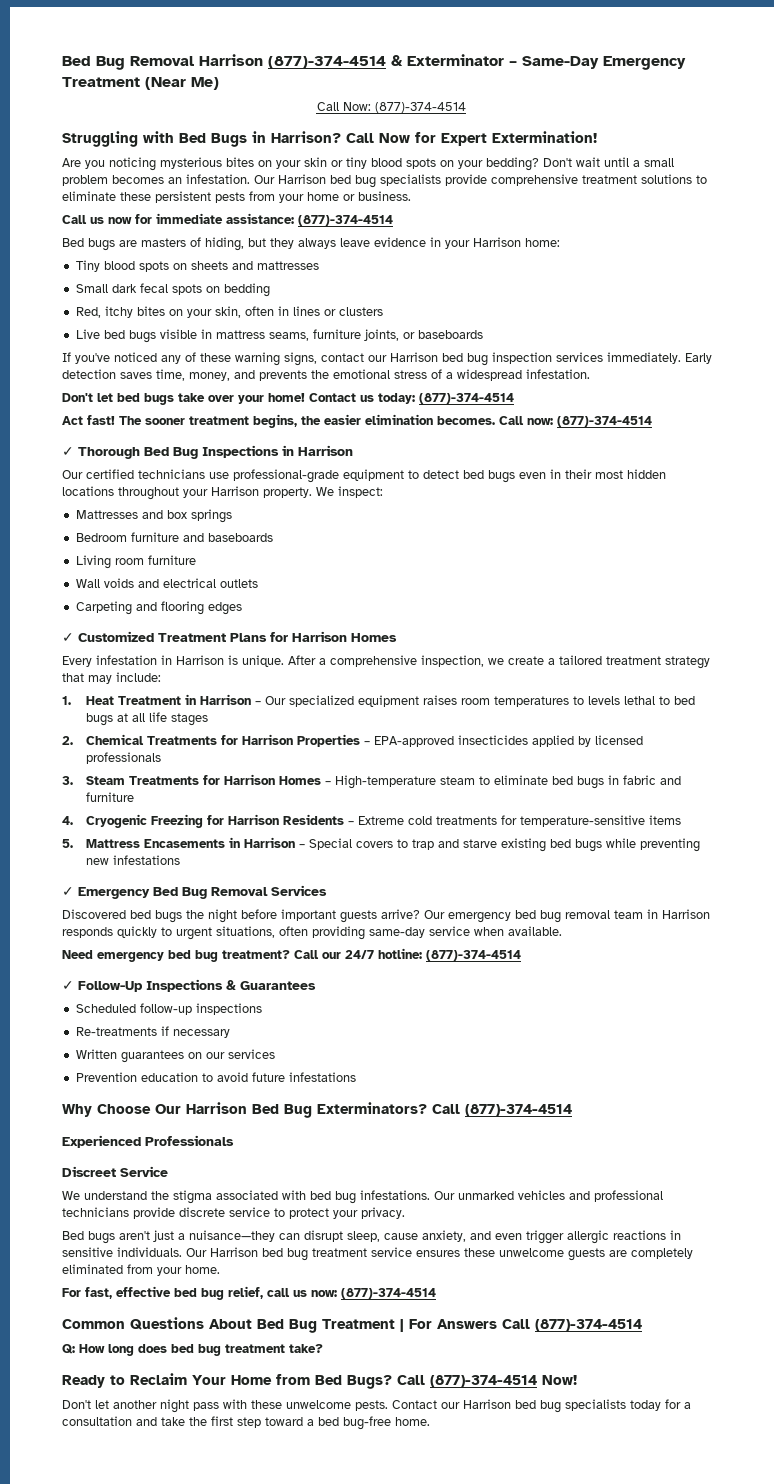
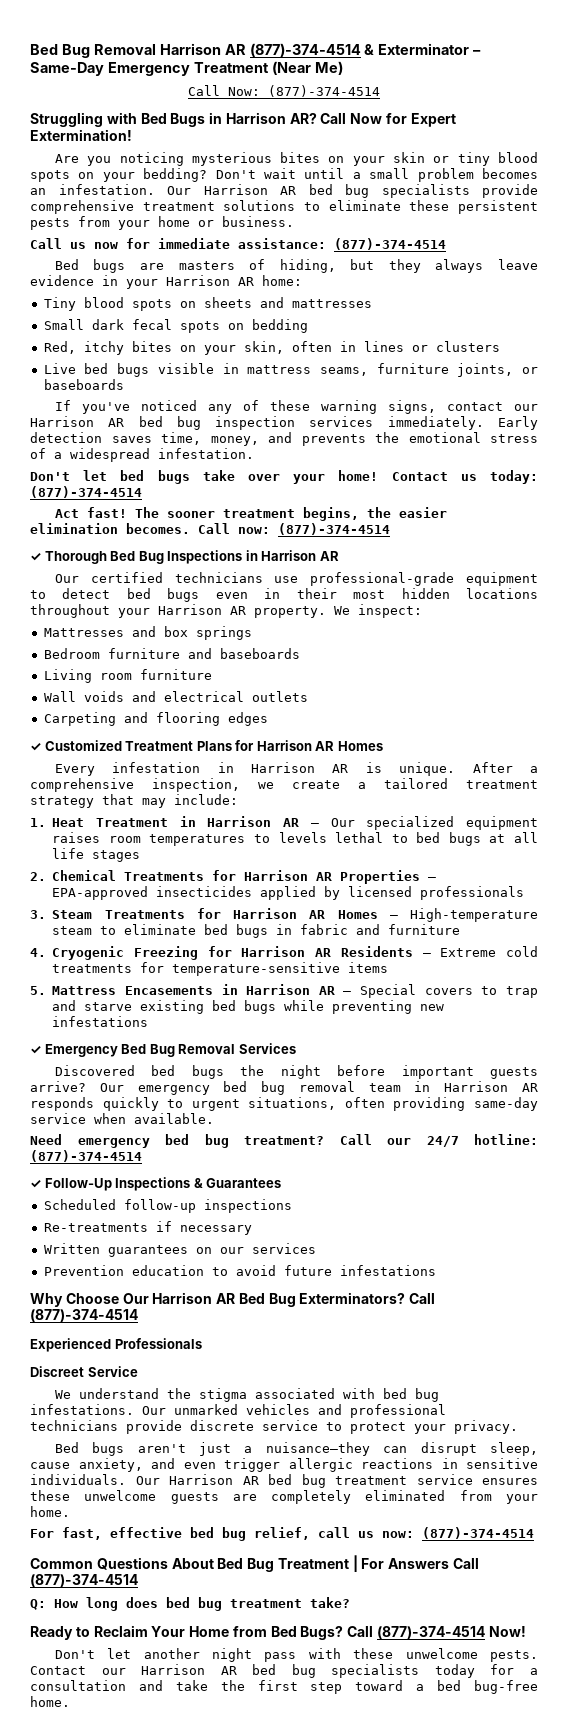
- Bed Bug Removal Harrison (877)-374-4514 & Exterminator – Same-Day Emergency Treatment (Near Me)
+ Bed Bug Removal Harrison AR (877)-374-4514 & Exterminator – Same-Day Emergency Treatment (Near Me)
- Struggling with Bed Bugs in Harrison?
+ Struggling with Bed Bugs in Harrison AR?
- Our Harrison bed bug specialists provide comprehensive treatment solutions to eliminate these persistent pests from your home or business.
+ Our Harrison AR bed bug specialists provide comprehensive treatment solutions to eliminate these persistent pests from your home or business.
- Bed bugs are masters of hiding, but they always leave evidence in your Harrison home:
+ Bed bugs are masters of hiding, but they always leave evidence in your Harrison AR home:
- If you've noticed any of these warning signs, contact our Harrison bed bug inspection services immediately.
+ If you've noticed any of these warning signs, contact our Harrison AR bed bug inspection services immediately.
- ✓ Thorough Bed Bug Inspections in Harrison
+ ✓ Thorough Bed Bug Inspections in Harrison AR
- Our certified technicians use professional-grade equipment to detect bed bugs even in their most hidden locations throughout your Harrison property.
+ Our certified technicians use professional-grade equipment to detect bed bugs even in their most hidden locations throughout your Harrison AR property.
- ✓ Customized Treatment Plans for Harrison Homes
+ ✓ Customized Treatment Plans for Harrison AR Homes
- Every infestation in Harrison is unique.
+ Every infestation in Harrison AR is unique.
- 1. Heat Treatment in Harrison – Our specialized equipment raises room temperatures to levels lethal to bed bugs at all life stages
+ 1. Heat Treatment in Harrison AR – Our specialized equipment raises room temperatures to levels lethal to bed bugs at all life stages
- 2. Chemical Treatments for Harrison Properties – EPA-approved insecticides applied by licensed professionals
+ 2. Chemical Treatments for Harrison AR Properties – EPA-approved insecticides applied by licensed professionals
- 3. Steam Treatments for Harrison Homes – High-temperature steam to eliminate bed bugs in fabric and furniture
+ 3. Steam Treatments for Harrison AR Homes – High-temperature steam to eliminate bed bugs in fabric and furniture
- 4. Cryogenic Freezing for Harrison Residents – Extreme cold treatments for temperature-sensitive items
+ 4. Cryogenic Freezing for Harrison AR Residents – Extreme cold treatments for temperature-sensitive items
- 5. Mattress Encasements in Harrison – Special covers to trap and starve existing bed bugs while preventing new infestations
+ 5. Mattress Encasements in Harrison AR – Special covers to trap and starve existing bed bugs while preventing new infestations
- Our emergency bed bug removal team in Harrison responds quickly to urgent situations, often providing same-day service when available.
+ Our emergency bed bug removal team in Harrison AR responds quickly to urgent situations, often providing same-day service when available.
- Why Choose Our Harrison Bed Bug Exterminators?
+ Why Choose Our Harrison AR Bed Bug Exterminators?
- Our Harrison bed bug treatment service ensures these unwelcome guests are completely eliminated from your home.
+ Our Harrison AR bed bug treatment service ensures these unwelcome guests are completely eliminated from your home.
- Contact our Harrison bed bug specialists today for a consultation and take the first step toward a bed bug-free home.
+ Contact our Harrison AR bed bug specialists today for a consultation and take the first step toward a bed bug-free home.

